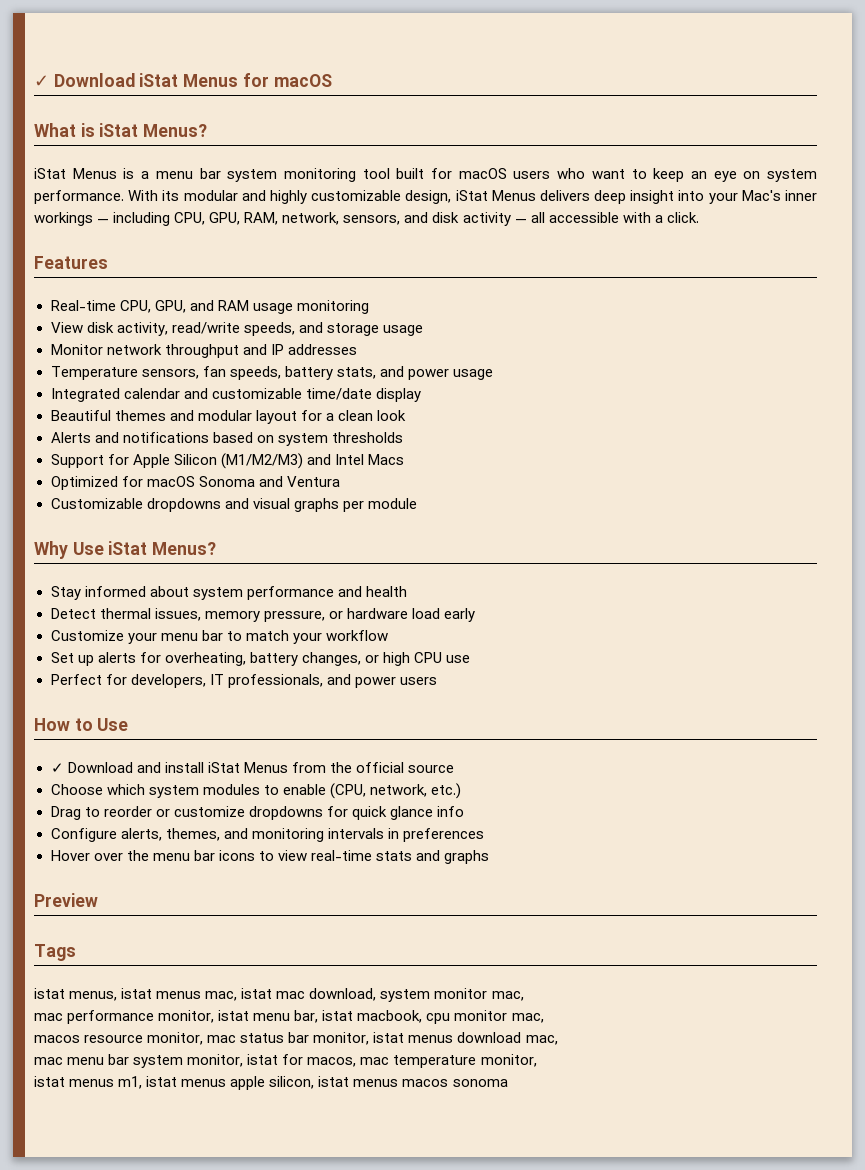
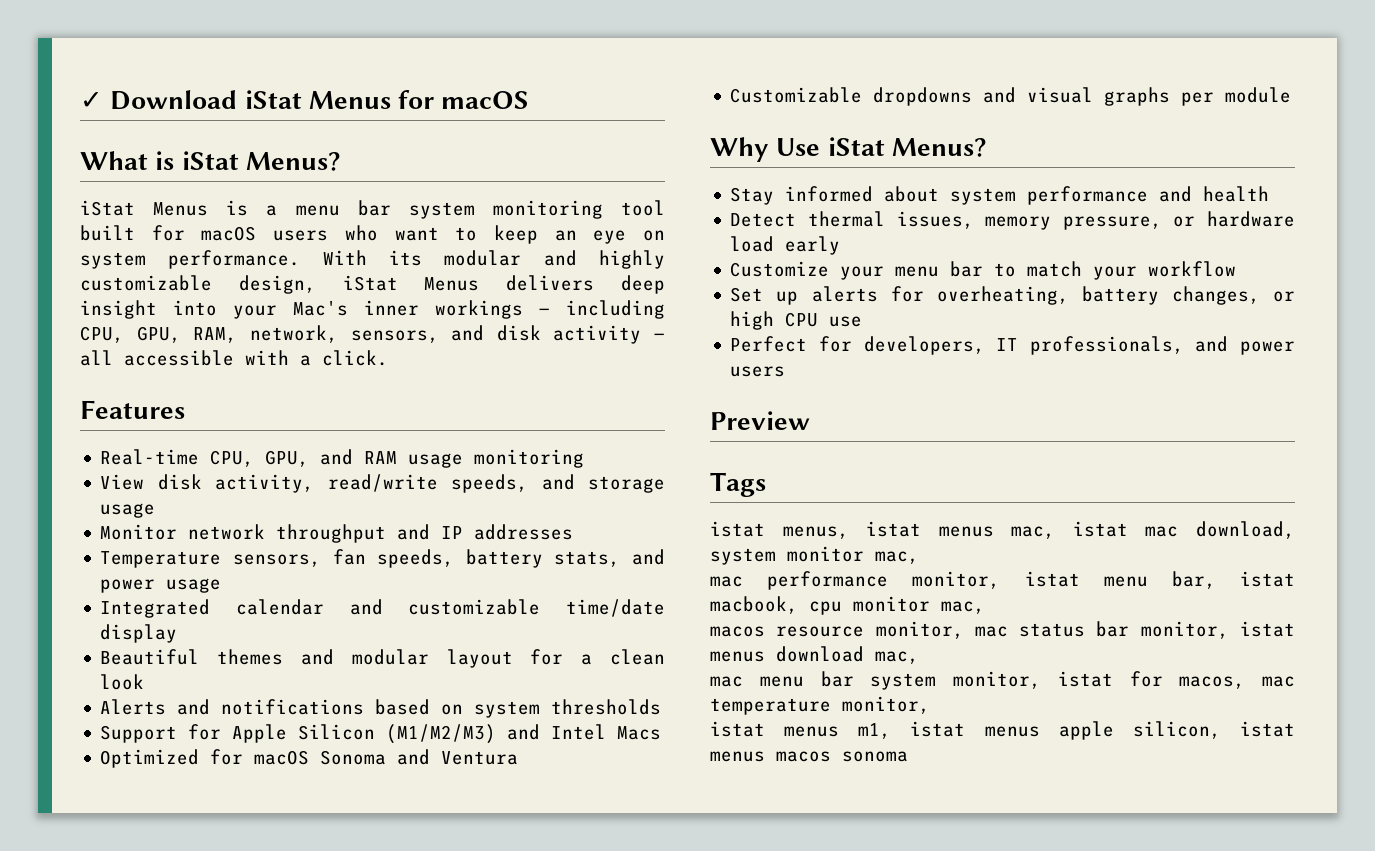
- How to Use
- ✓ Download and install iStat Menus from the official source
- Choose which system modules to enable (CPU, network, etc.)
- Drag to reorder or customize dropdowns for quick glance info
- Configure alerts, themes, and monitoring intervals in preferences
- Hover over the menu bar icons to view real-time stats and graphs

